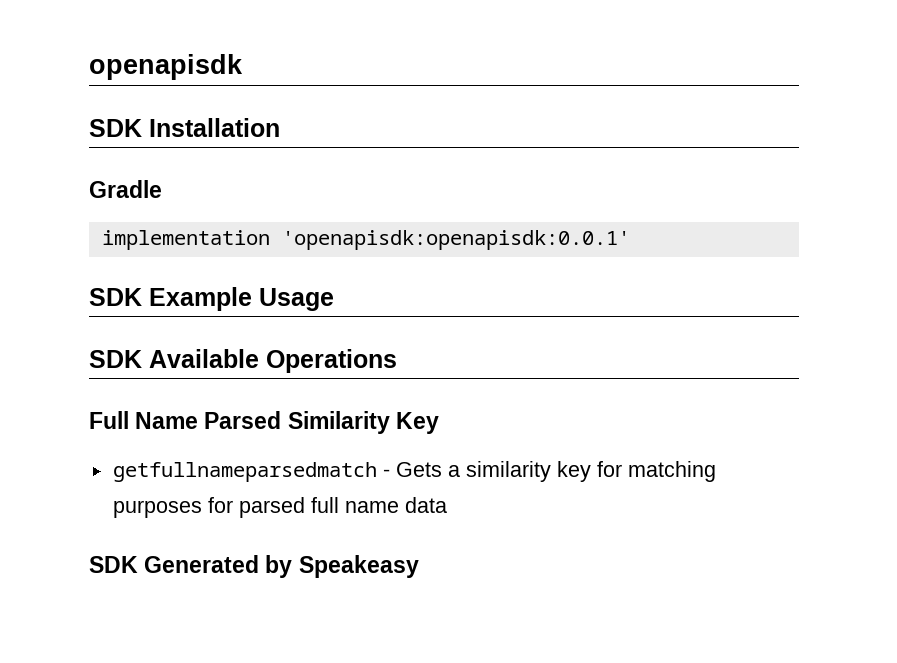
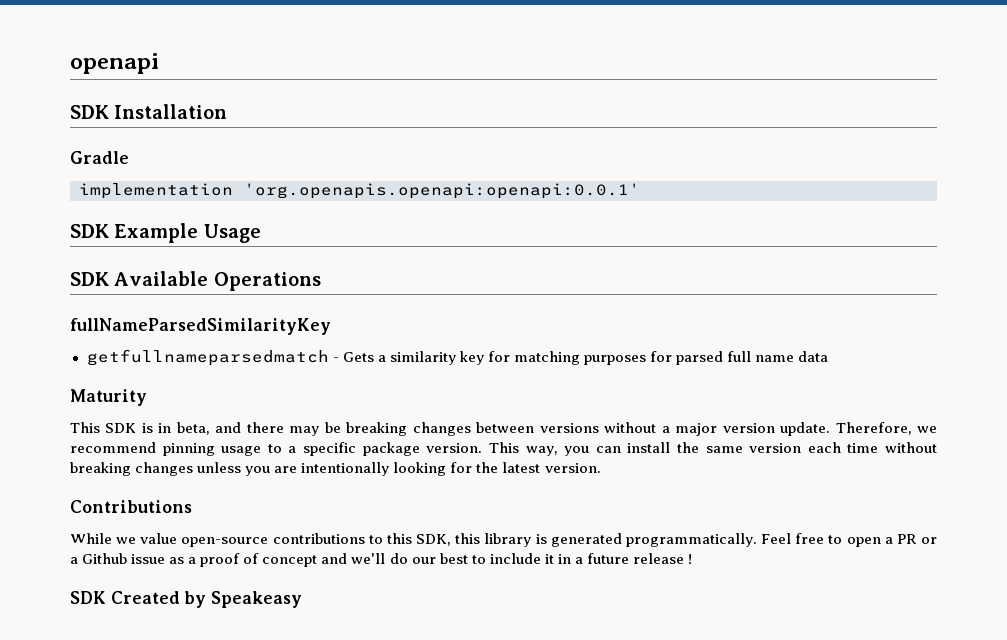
- openapisdk
+ openapi
- implementation 'openapisdk:openapisdk:0.0.1'
+ implementation 'org.openapis.openapi:openapi:0.0.1'
- Full Name Parsed Similarity Key
+ fullNameParsedSimilarityKey
- SDK Generated by Speakeasy
+ Maturity
+ This SDK is in beta, and there may be breaking changes between versions without a major version update. Therefore, we recommend pinning usage to a specific package version. This way, you can install the same version each time without breaking changes unless you are intentionally looking for the latest version.
+ Contributions
+ While we value open-source contributions to this SDK, this library is generated programmatically. Feel free to open a PR or a Github issue as a proof of concept and we'll do our best to include it in a future release !
+ SDK Created by Speakeasy

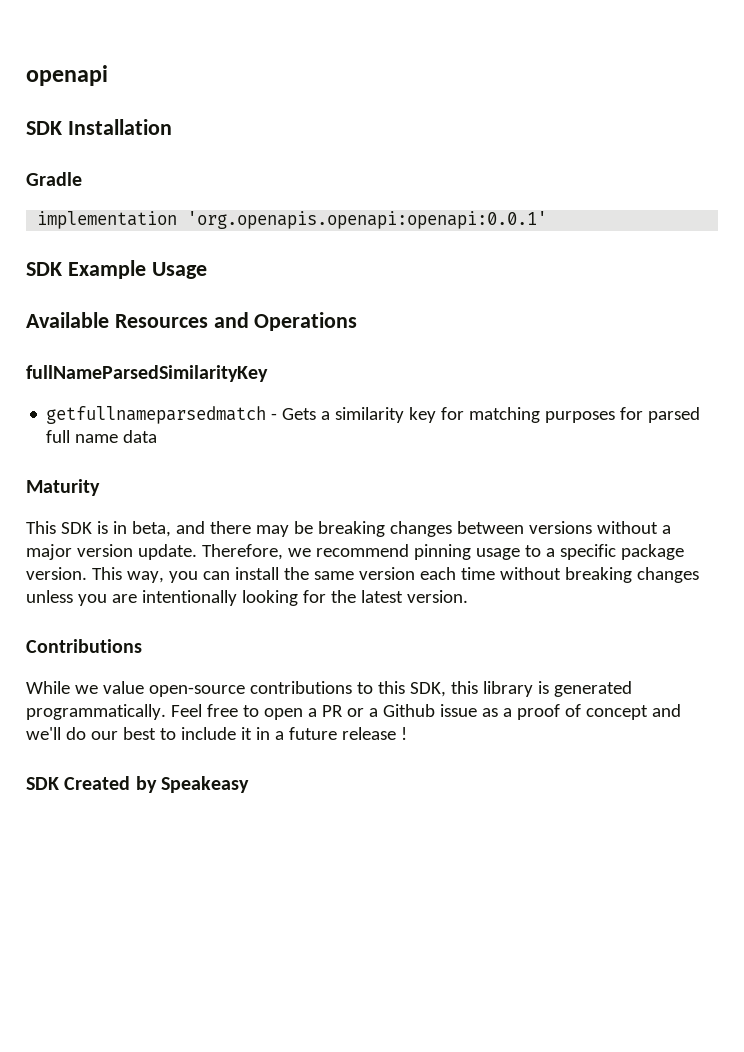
- SDK Available Operations
+ Available Resources and Operations

